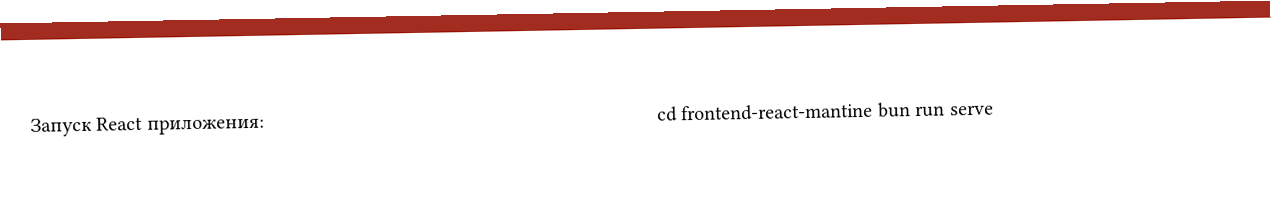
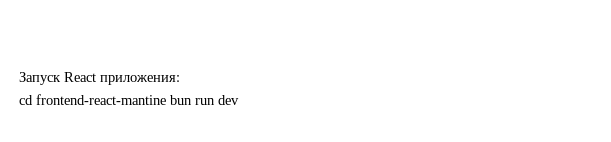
- cd frontend-react-mantine bun run serve
+ cd frontend-react-mantine bun run dev

